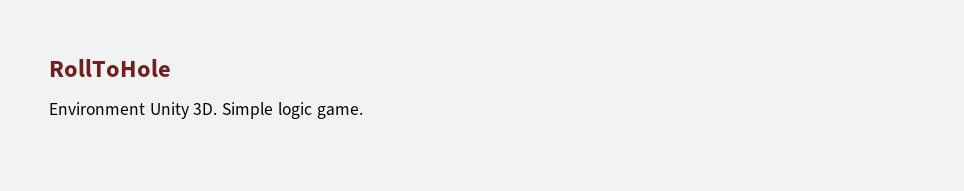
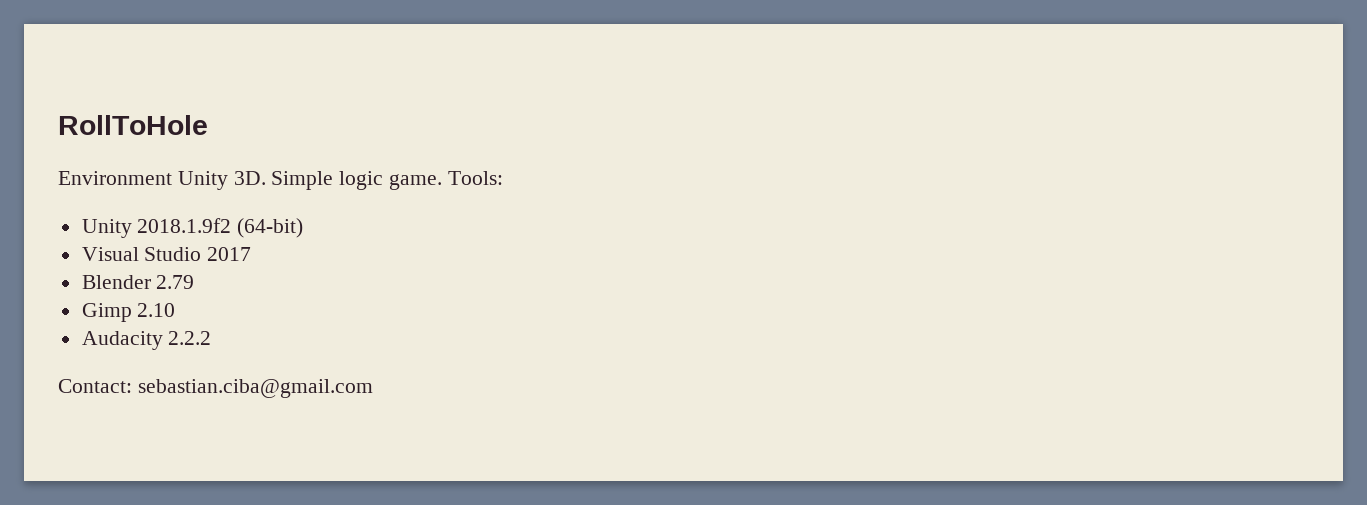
+ Tools:
+ Unity 2018.1.9f2 (64-bit)
+ Visual Studio 2017
+ Blender 2.79
+ Gimp 2.10
+ Audacity 2.2.2
+ Contact: sebastian.ciba@gmail.com

